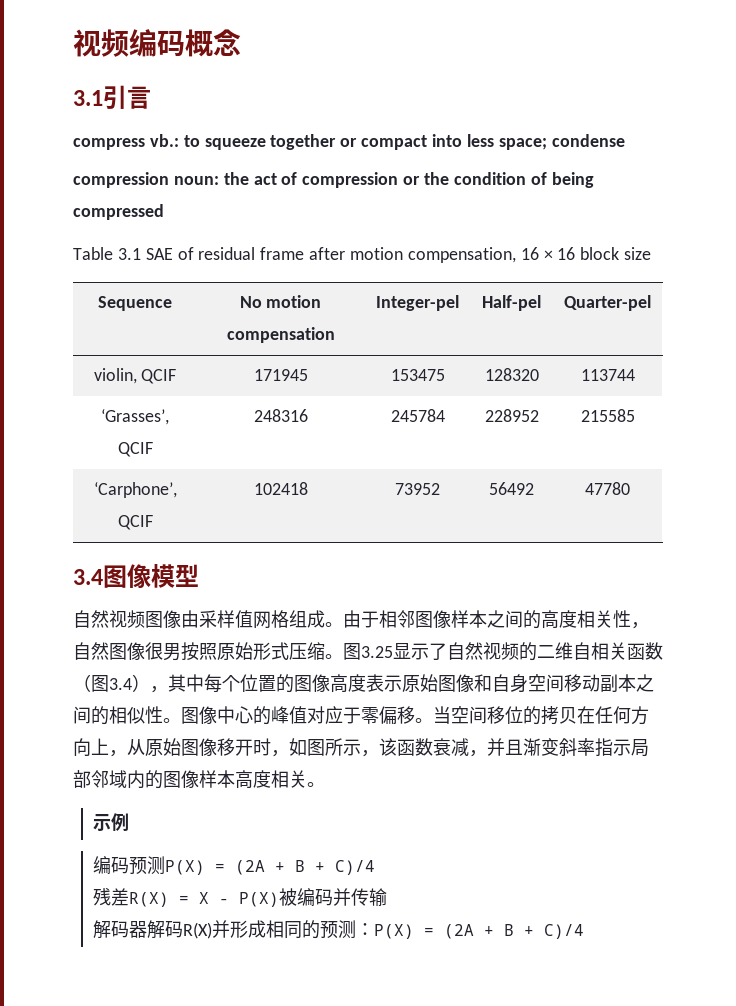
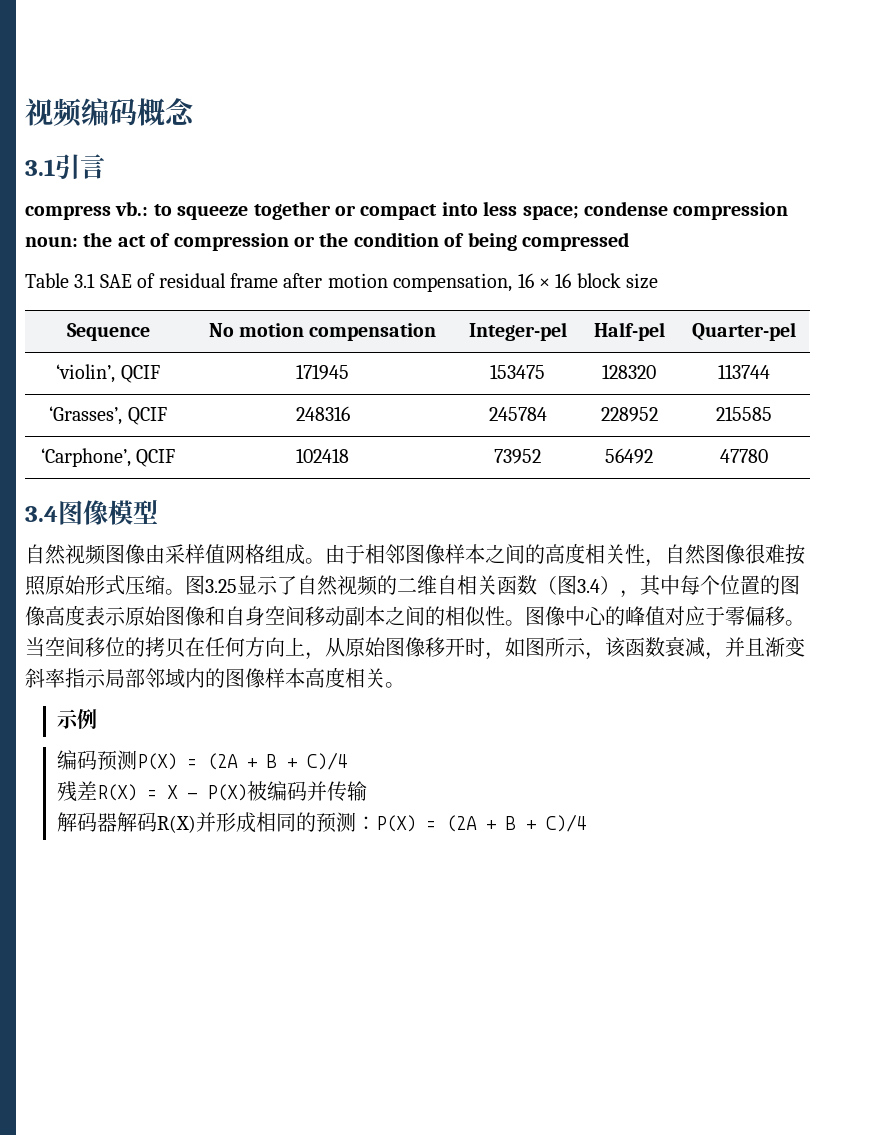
- compress vb.: to squeeze together or compact into less space; condense
- compression noun: the act of compression or the condition of being compressed
+ compress vb.: to squeeze together or compact into less space; condense compression noun: the act of compression or the condition of being compressed
- violin, QCIF | 171945 | 153475 | 128320 | 113744
+ ‘violin’, QCIF | 171945 | 153475 | 128320 | 113744
- 由于相邻图像样本之间的高度相关性，自然图像很男按照原始形式压缩。
+ 由于相邻图像样本之间的高度相关性，自然图像很难按照原始形式压缩。

